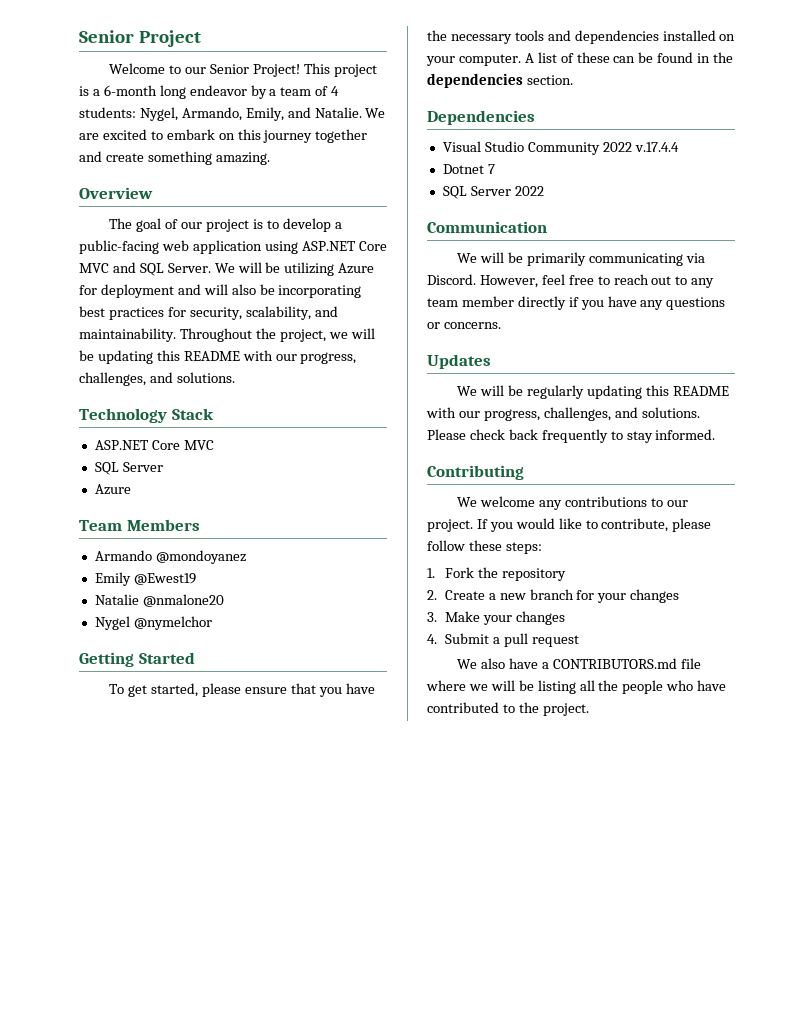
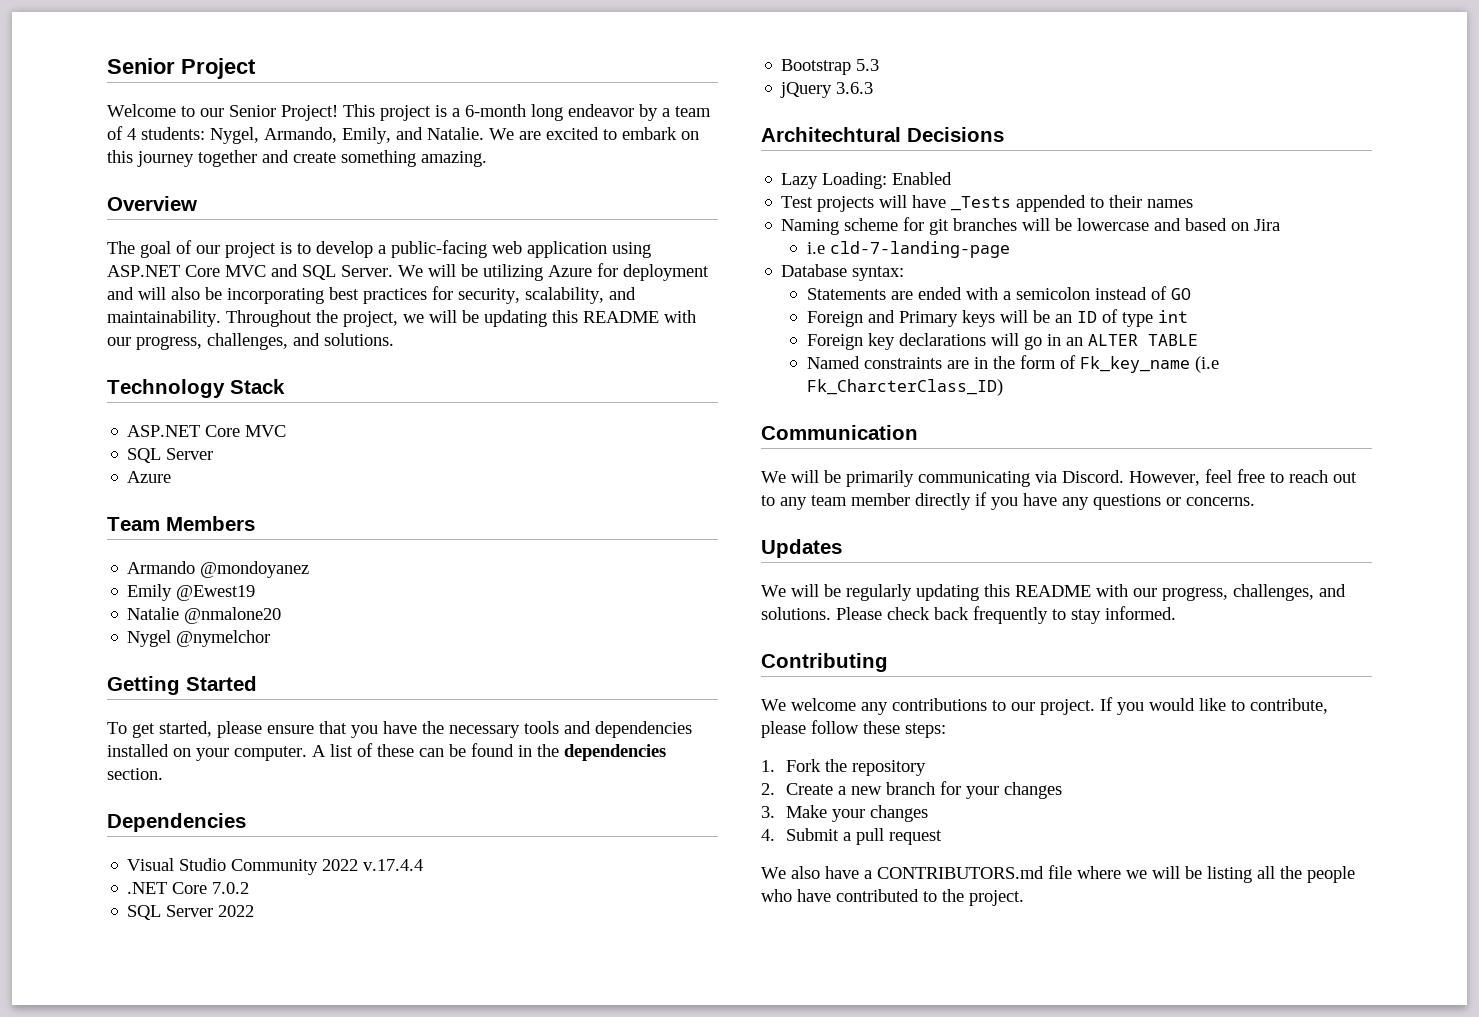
- Dotnet 7
+ .NET Core 7.0.2
+ Bootstrap 5.3
+ jQuery 3.6.3
+ Architechtural Decisions
+ Lazy Loading: Enabled
+ Test projects will have _Tests appended to their names
+ Naming scheme for git branches will be lowercase and based on Jira
+ i.e cld-7-landing-page
+ Database syntax:
+ Statements are ended with a semicolon instead of GO
+ Foreign and Primary keys will be an ID of type int
+ Foreign key declarations will go in an ALTER TABLE
+ Named constraints are in the form of Fk_key_name (i.e Fk_CharcterClass_ID)

